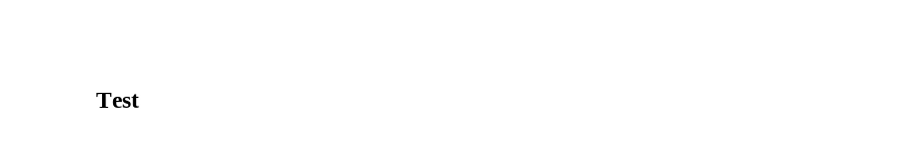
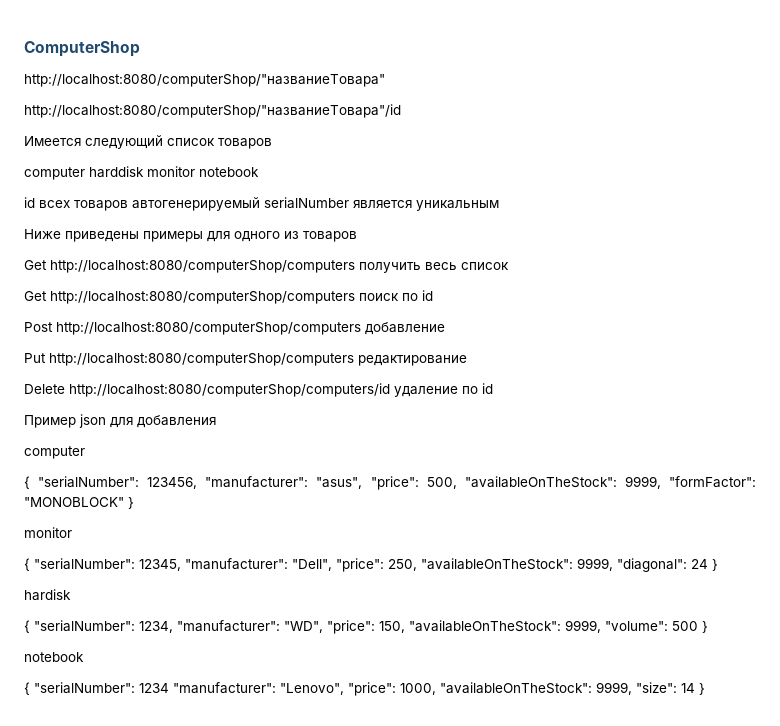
- Test
+ ComputerShop
+ http://localhost:8080/computerShop/"названиеТовара"
+ http://localhost:8080/computerShop/"названиеТовара"/id
+ Имеется следующий список товаров
+ computer harddisk monitor notebook
+ id всех товаров автогенерируемый serialNumber является уникальным
+ Ниже приведены примеры для одного из товаров
+ Get http://localhost:8080/computerShop/computers получить весь список
+ Get http://localhost:8080/computerShop/computers поиск по id
+ Post http://localhost:8080/computerShop/computers добавление
+ Put http://localhost:8080/computerShop/computers редактирование
+ Delete http://localhost:8080/computerShop/computers/id удаление по id
+ Пример json для добавления
+ computer
+ { "serialNumber": 123456, "manufacturer": "asus", "price": 500, "availableOnTheStock": 9999, "formFactor": "MONOBLOCK" }
+ monitor
+ { "serialNumber": 12345, "manufacturer": "Dell", "price": 250, "availableOnTheStock": 9999, "diagonal": 24 }
+ hardisk
+ { "serialNumber": 1234, "manufacturer": "WD", "price": 150, "availableOnTheStock": 9999, "volume": 500 }
+ notebook
+ { "serialNumber": 1234 "manufacturer": "Lenovo", "price": 1000, "availableOnTheStock": 9999, "size": 14 }

